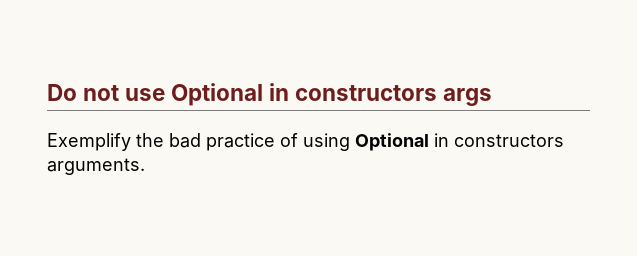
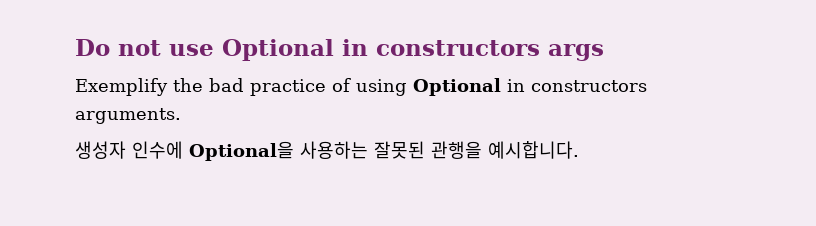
+ 생성자 인수에 Optional을 사용하는 잘못된 관행을 예시합니다.

